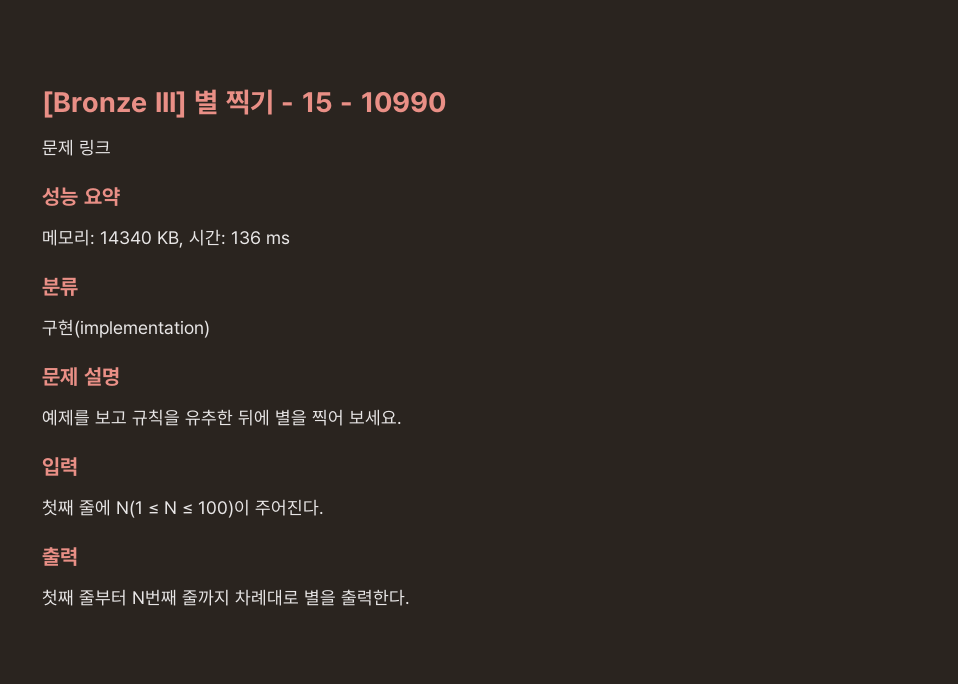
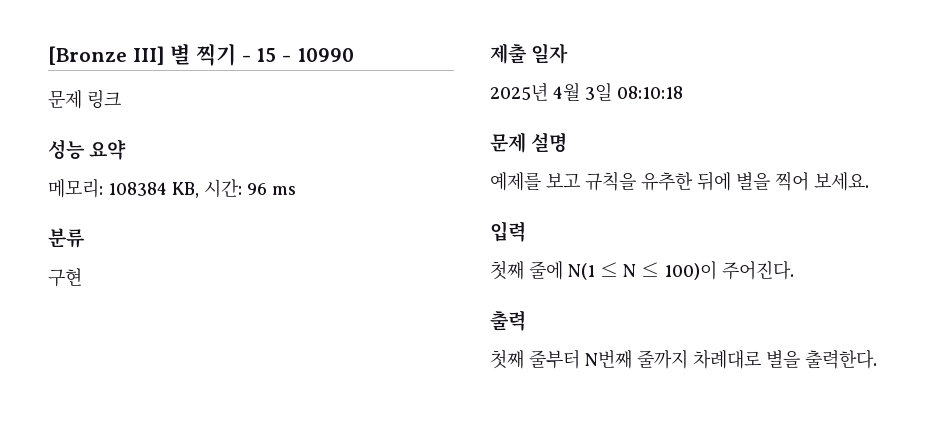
- 메모리: 14340 KB, 시간: 136 ms
+ 메모리: 108384 KB, 시간: 96 ms
- 구현(implementation)
+ 구현
+ 제출 일자
+ 2025년 4월 3일 08:10:18

